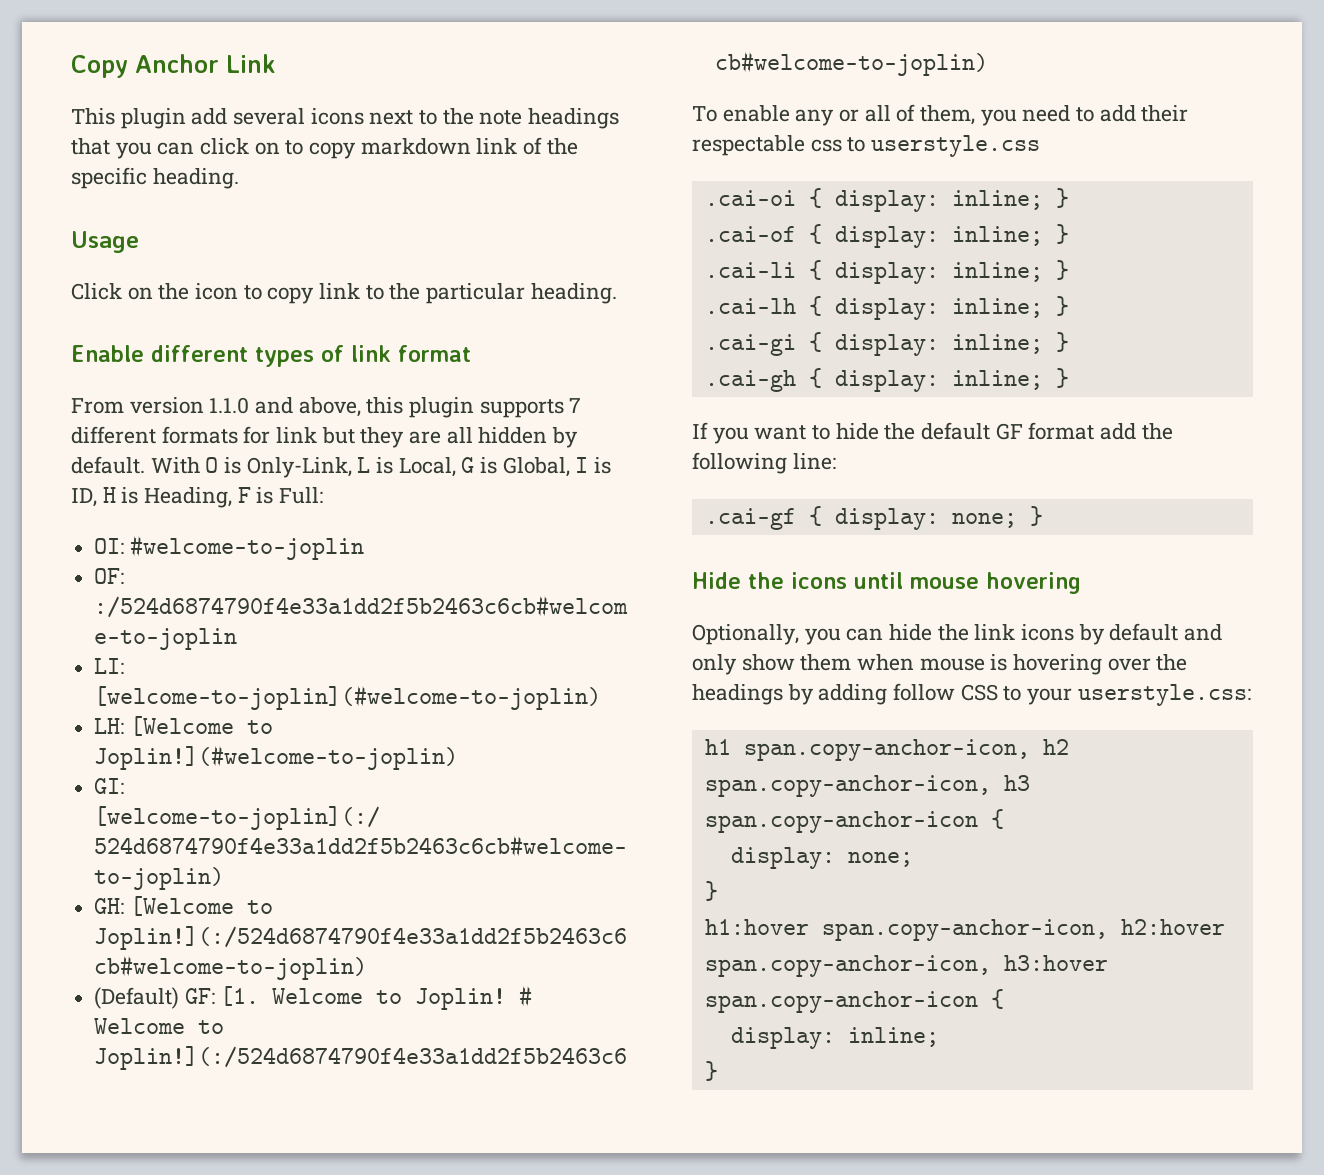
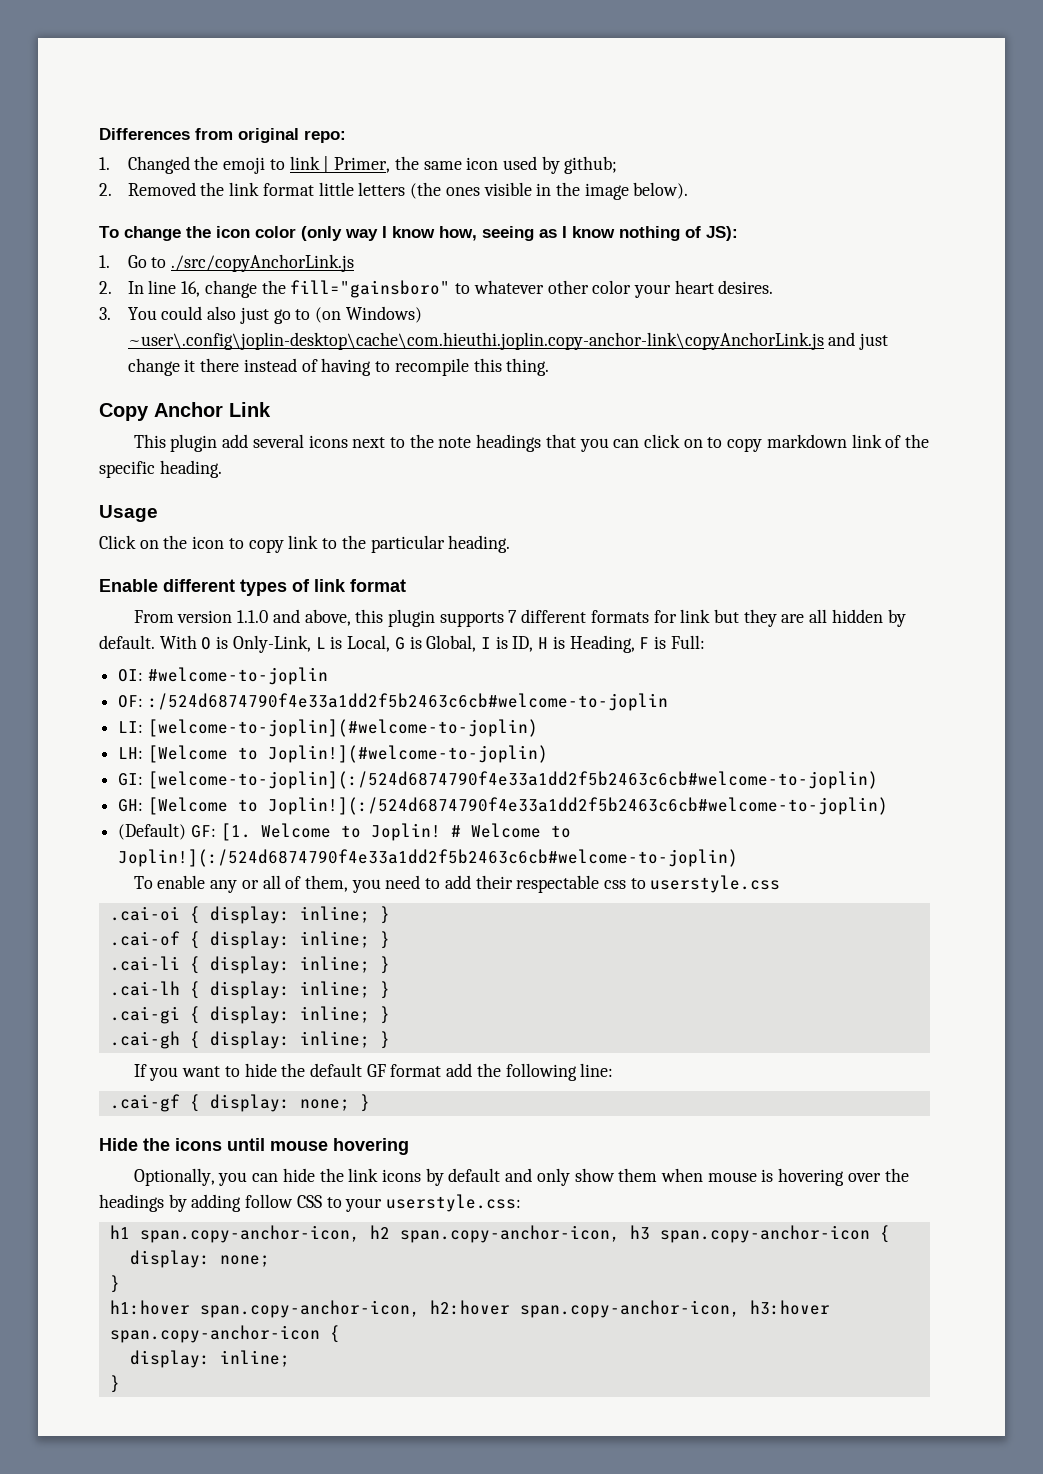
+ Differences from original repo:
+ 1. Changed the emoji to link | Primer, the same icon used by github;
+ 2. Removed the link format little letters (the ones visible in the image below).
+ To change the icon color (only way I know how, seeing as I know nothing of JS):
+ 1. Go to ./src/copyAnchorLink.js
+ 2. In line 16, change the fill="gainsboro" to whatever other color your heart desires.
+ 3. You could also just go to (on Windows) ~user\.config\joplin-desktop\cache\com.hieuthi.joplin.copy-anchor-link\copyAnchorLink.js and just change it there instead of having to recompile this thing.

